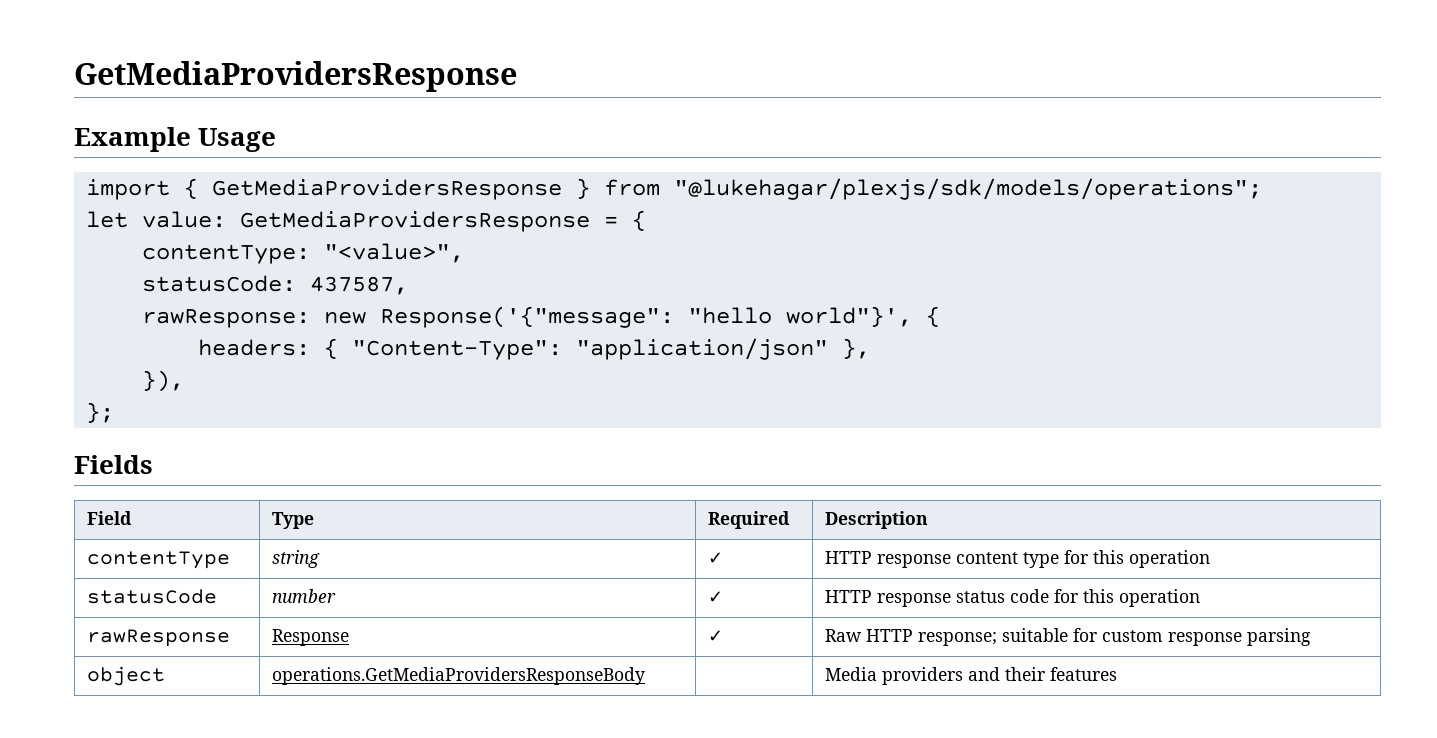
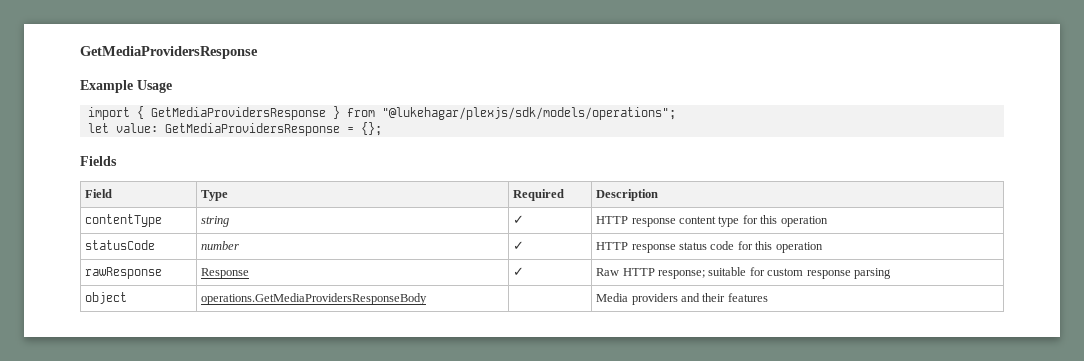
- let value: GetMediaProvidersResponse = {
- contentType: "<value>",
- statusCode: 437587,
- rawResponse: new Response('{"message": "hello world"}', {
- headers: { "Content-Type": "application/json" },
- }),
- };
+ let value: GetMediaProvidersResponse = {};

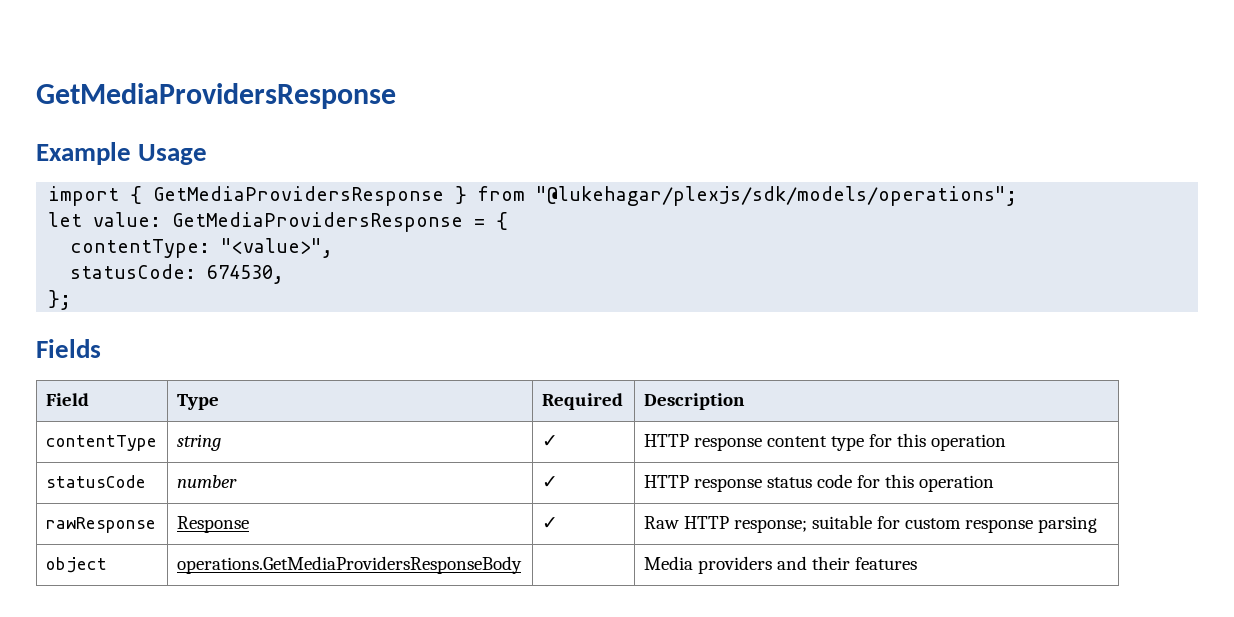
- let value: GetMediaProvidersResponse = {};
+ let value: GetMediaProvidersResponse = {
+ contentType: "<value>",
+ statusCode: 674530,
+ };

